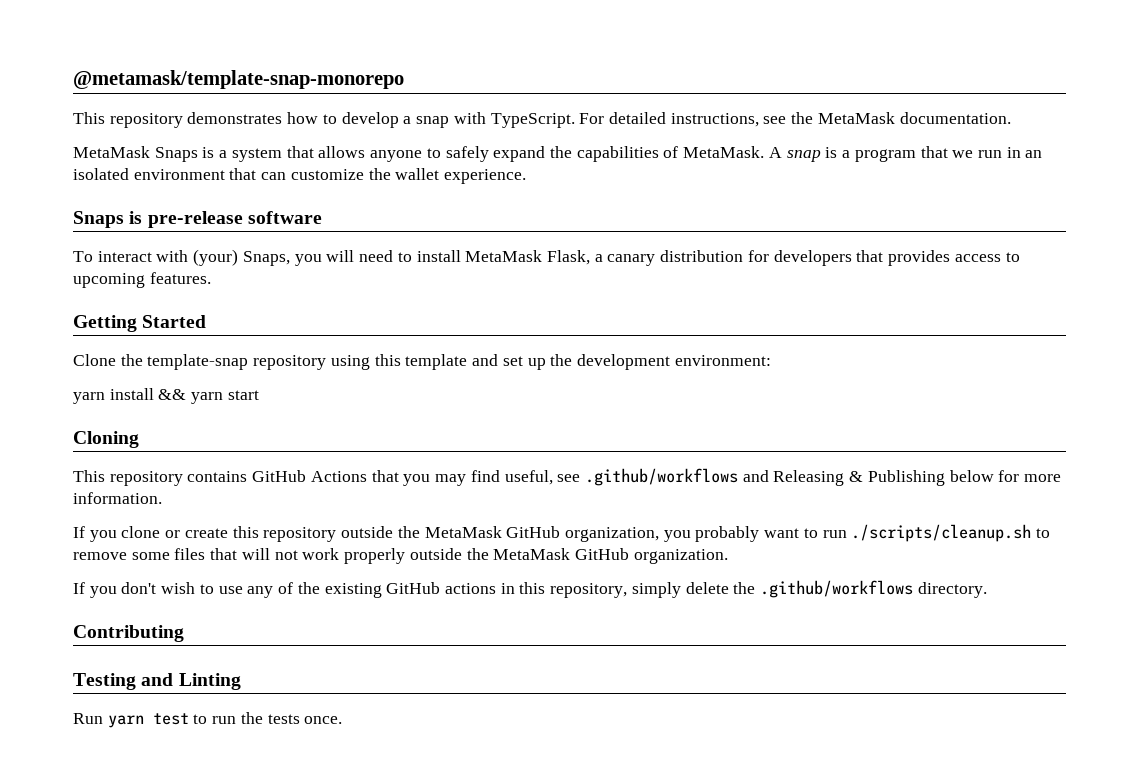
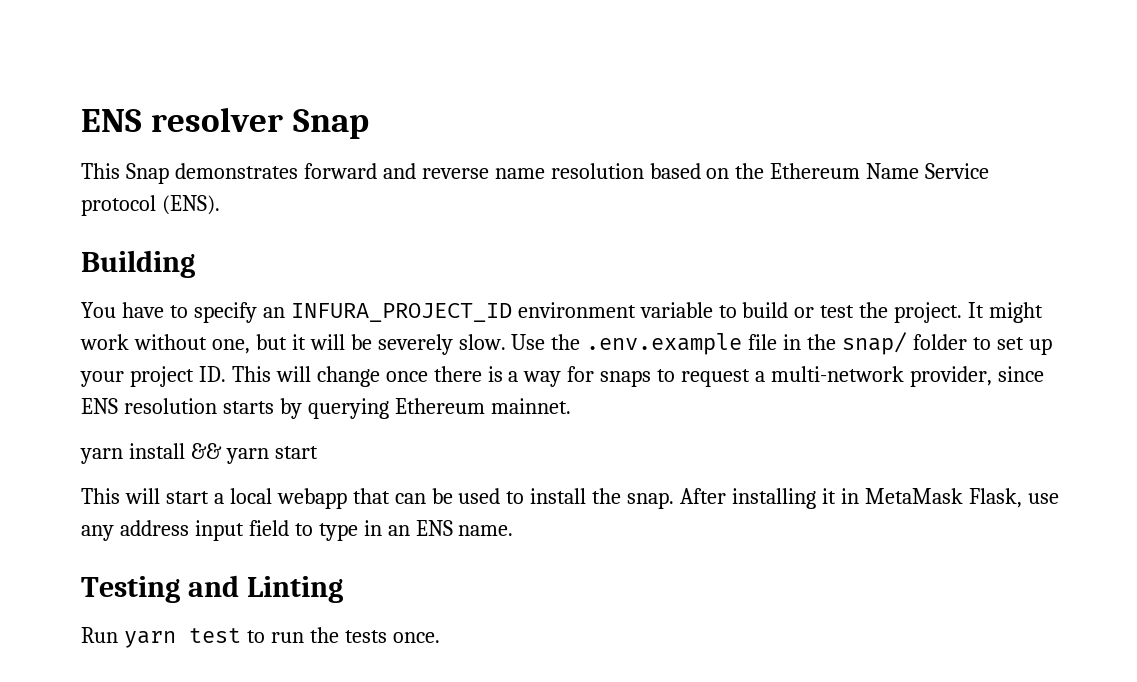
- @metamask/template-snap-monorepo
- This repository demonstrates how to develop a snap with TypeScript. For detailed instructions, see the MetaMask documentation.
- MetaMask Snaps is a system that allows anyone to safely expand the capabilities of MetaMask. A snap is a program that we run in an isolated environment that can customize the wallet experience.
- Snaps is pre-release software
- To interact with (your) Snaps, you will need to install MetaMask Flask, a canary distribution for developers that provides access to upcoming features.
- Getting Started
- Clone the template-snap repository using this template and set up the development environment:
+ ENS resolver Snap
+ This Snap demonstrates forward and reverse name resolution based on the Ethereum Name Service protocol (ENS).
+ Building
+ You have to specify an INFURA_PROJECT_ID environment variable to build or test the project. It might work without one, but it will be severely slow. Use the .env.example file in the snap/ folder to set up your project ID. This will change once there is a way for snaps to request a multi-network provider, since ENS resolution starts by querying Ethereum mainnet.
- Cloning
- This repository contains GitHub Actions that you may find useful, see .github/workflows and Releasing & Publishing below for more information.
- If you clone or create this repository outside the MetaMask GitHub organization, you probably want to run ./scripts/cleanup.sh to remove some files that will not work properly outside the MetaMask GitHub organization.
- If you don't wish to use any of the existing GitHub actions in this repository, simply delete the .github/workflows directory.
- Contributing
+ This will start a local webapp that can be used to install the snap. After installing it in MetaMask Flask, use any address input field to type in an ENS name.

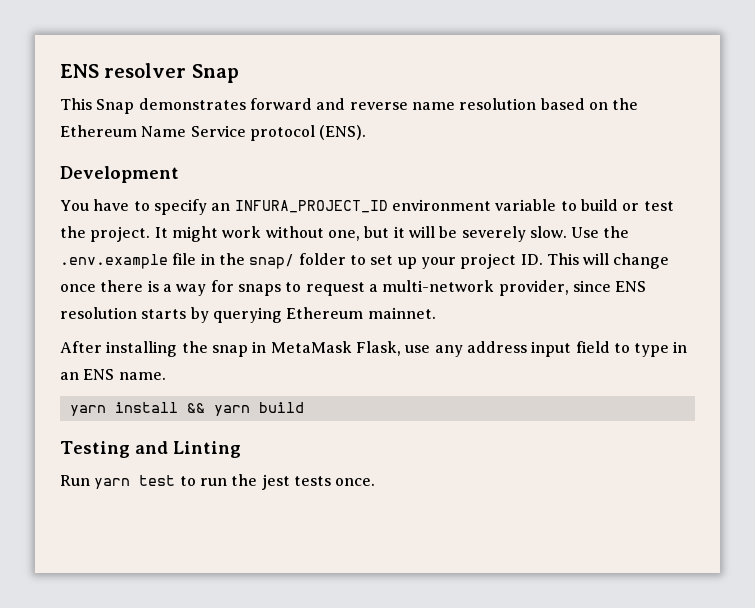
- Building
+ Development
- yarn install && yarn start
- This will start a local webapp that can be used to install the snap. After installing it in MetaMask Flask, use any address input field to type in an ENS name.
+ After installing the snap in MetaMask Flask, use any address input field to type in an ENS name.
+ yarn install && yarn build
- Run yarn test to run the tests once.
+ Run yarn test to run the jest tests once.

